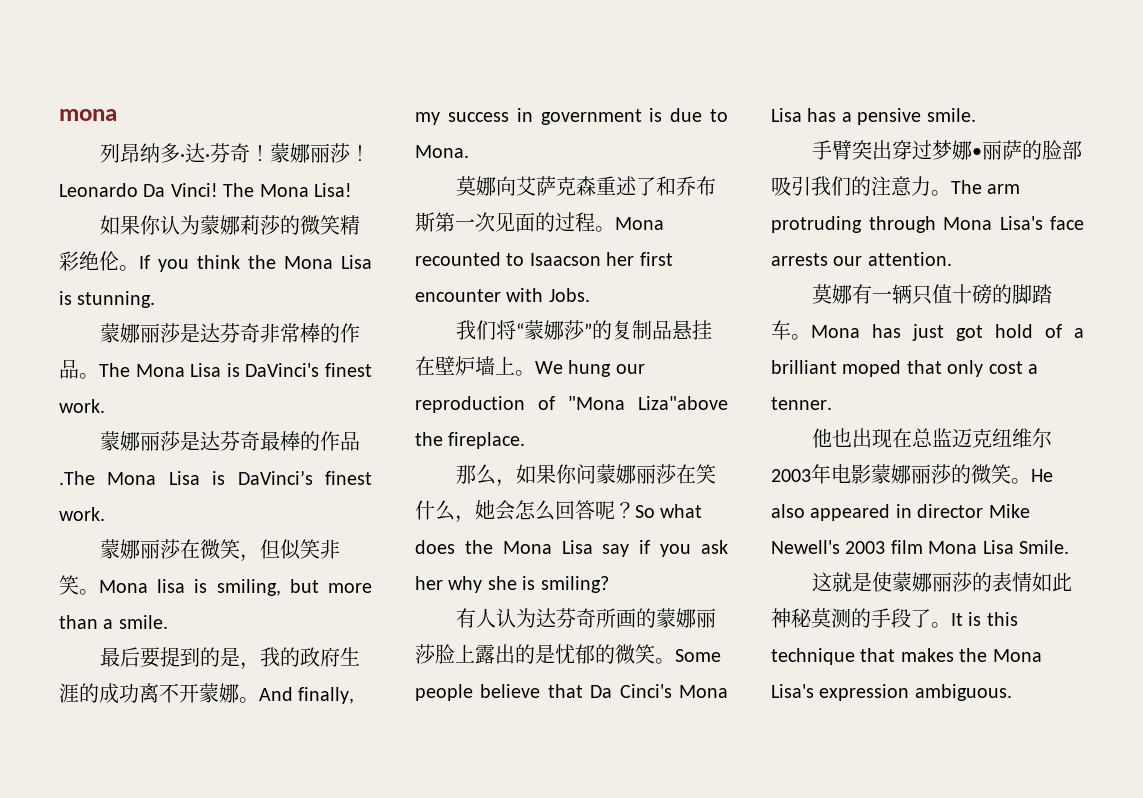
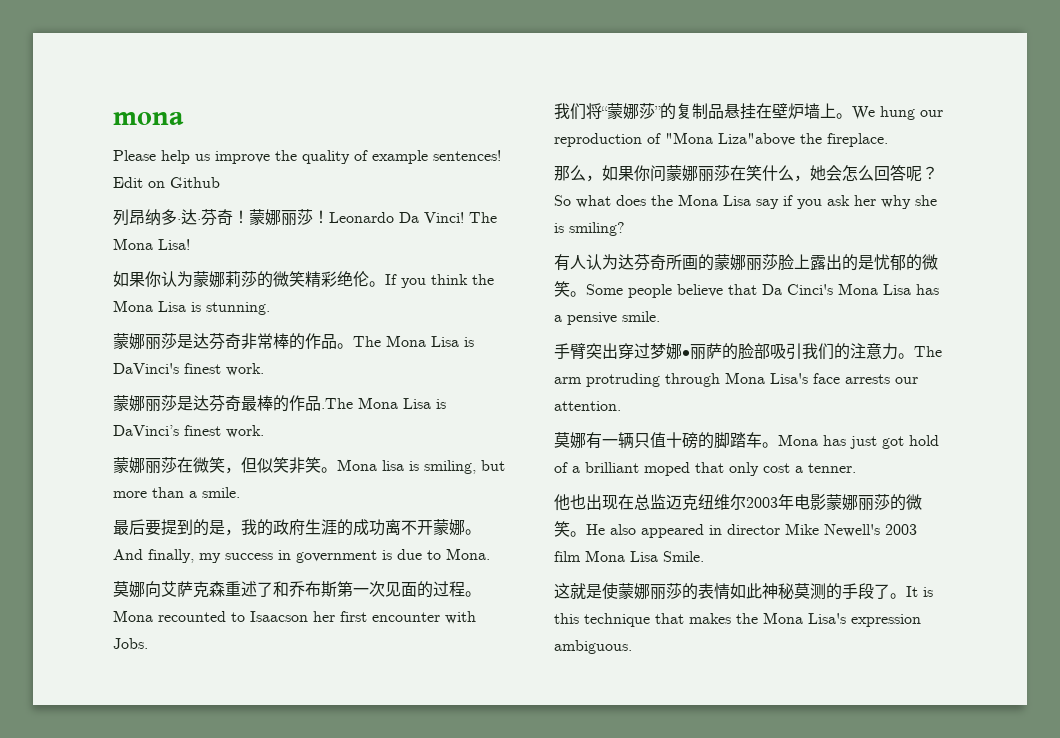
+ Please help us improve the quality of example sentences! Edit on Github

